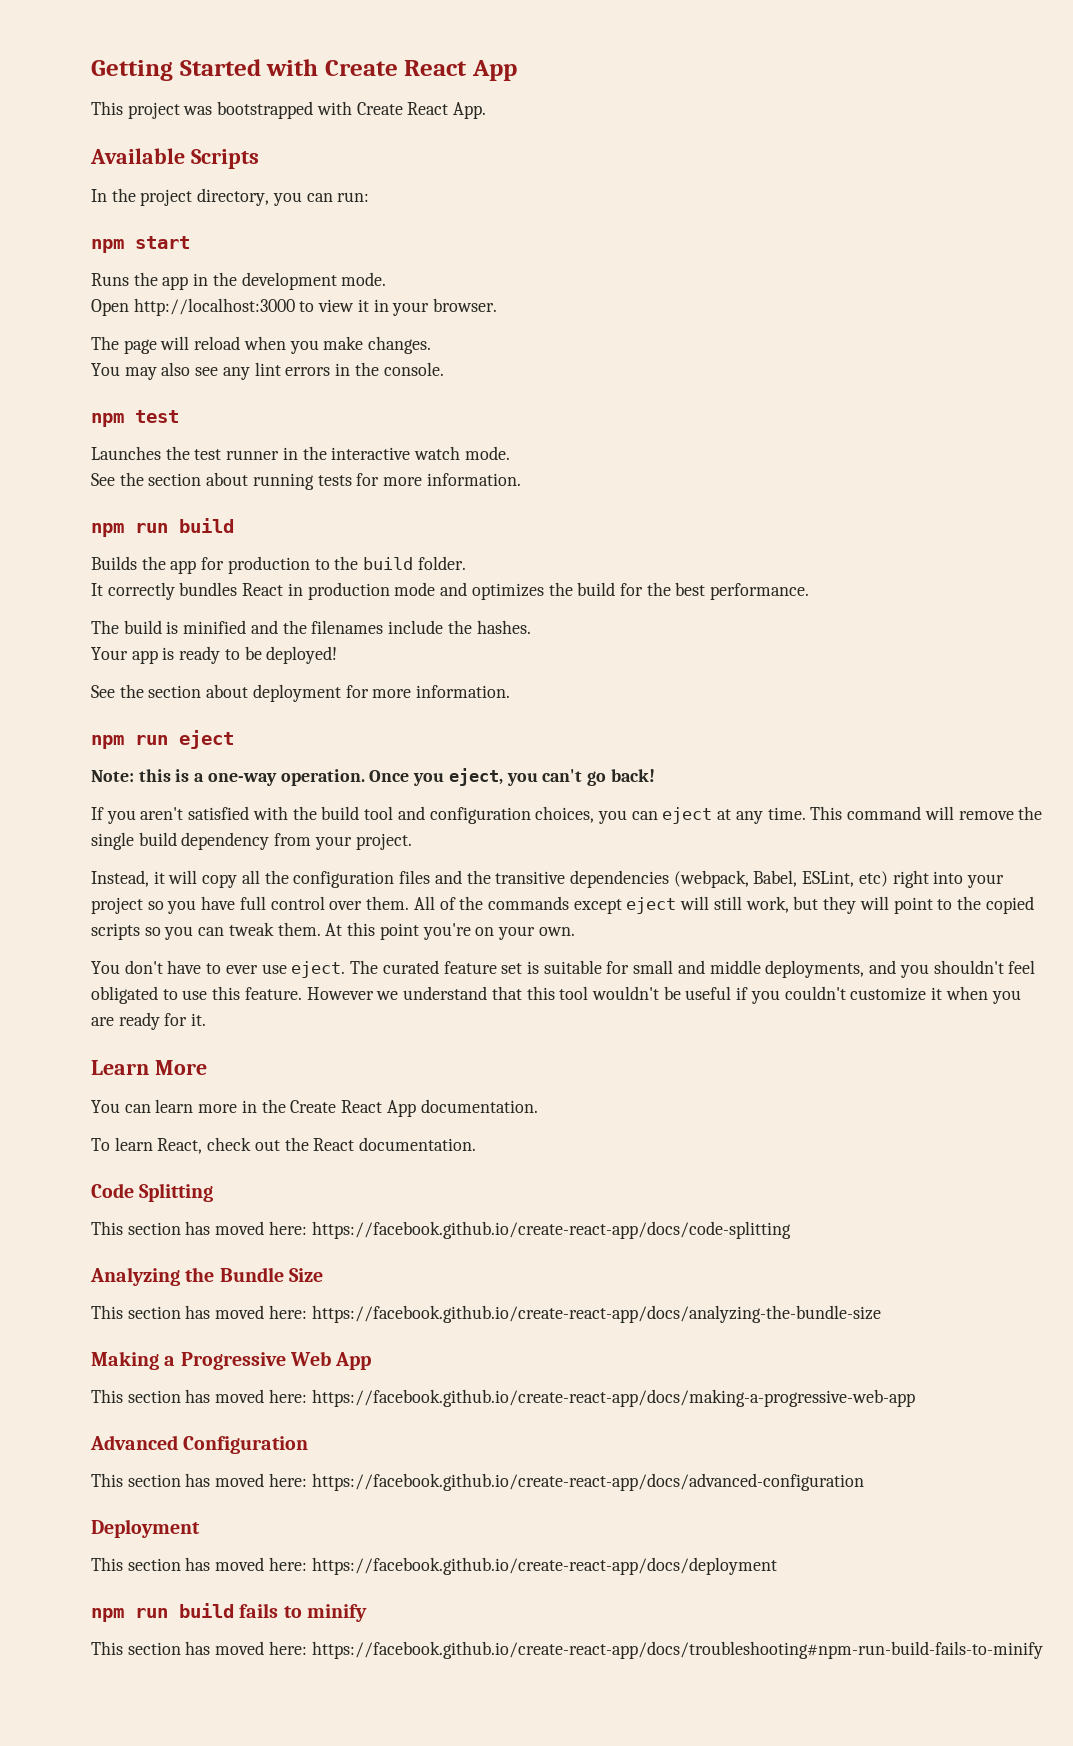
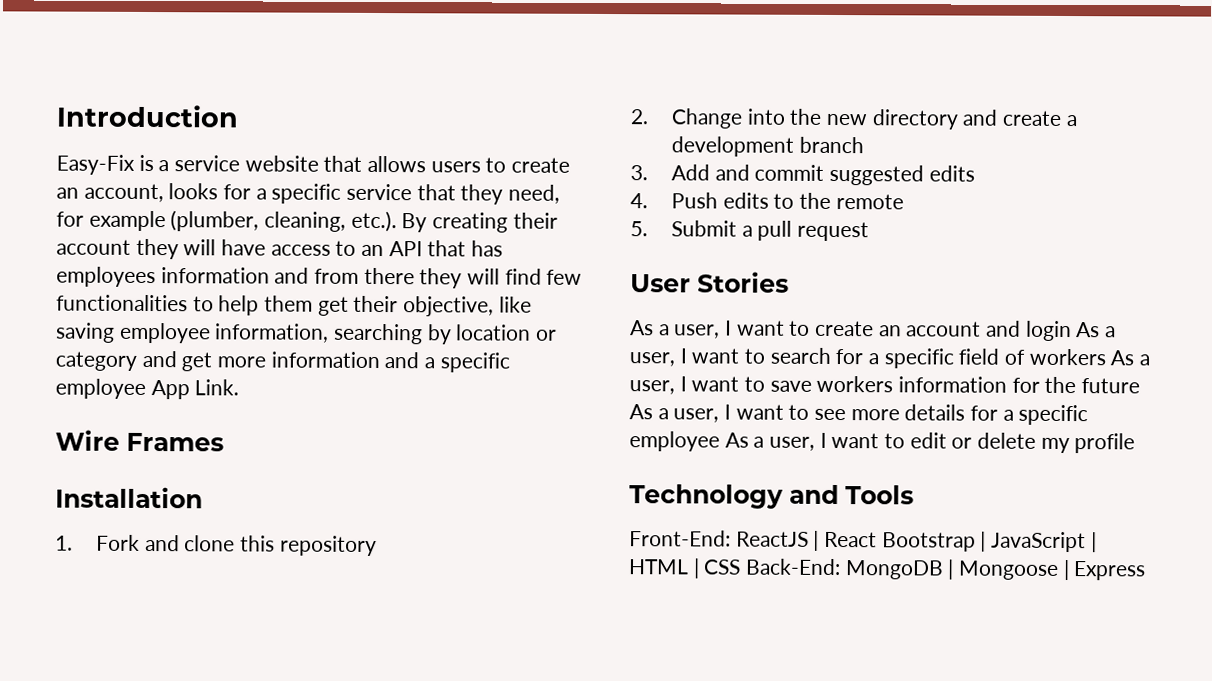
- Getting Started with Create React App
- This project was bootstrapped with Create React App.
- Available Scripts
- In the project directory, you can run:
- npm start
- Runs the app in the development mode.
- Open http://localhost:3000 to view it in your browser.
- The page will reload when you make changes.
- You may also see any lint errors in the console.
- npm test
- Launches the test runner in the interactive watch mode.
- See the section about running tests for more information.
- npm run build
- Builds the app for production to the build folder.
- It correctly bundles React in production mode and optimizes the build for the best performance.
- The build is minified and the filenames include the hashes.
- Your app is ready to be deployed!
- See the section about deployment for more information.
- npm run eject
- Note: this is a one-way operation. Once you eject, you can't go back!
- If you aren't satisfied with the build tool and configuration choices, you can eject at any time. This command will remove the single build dependency from your project.
- Instead, it will copy all the configuration files and the transitive dependencies (webpack, Babel, ESLint, etc) right into your project so you have full control over them. All of the commands except eject will still work, but they will point to the copied scripts so you can tweak them. At this point you're on your own.
- You don't have to ever use eject. The curated feature set is suitable for small and middle deployments, and you shouldn't feel obligated to use this feature. However we understand that this tool wouldn't be useful if you couldn't customize it when you are ready for it.
- Learn More
- You can learn more in the Create React App documentation.
- To learn React, check out the React documentation.
- Code Splitting
- This section has moved here: https://facebook.github.io/create-react-app/docs/code-splitting
- Analyzing the Bundle Size
- This section has moved here: https://facebook.github.io/create-react-app/docs/analyzing-the-bundle-size
- Making a Progressive Web App
- This section has moved here: https://facebook.github.io/create-react-app/docs/making-a-progressive-web-app
- Advanced Configuration
- This section has moved here: https://facebook.github.io/create-react-app/docs/advanced-configuration
- Deployment
- This section has moved here: https://facebook.github.io/create-react-app/docs/deployment
- npm run build fails to minify
- This section has moved here: https://facebook.github.io/create-react-app/docs/troubleshooting#npm-run-build-fails-to-minify
+ Introduction
+ Easy-Fix is a service website that allows users to create an account, looks for a specific service that they need, for example (plumber, cleaning, etc.). By creating their account they will have access to an API that has employees information and from there they will find few functionalities to help them get their objective, like saving employee information, searching by location or category and get more information and a specific employee App Link.
+ Wire Frames
+ Installation
+ 1. Fork and clone this repository
+ 2. Change into the new directory and create a development branch
+ 3. Add and commit suggested edits
+ 4. Push edits to the remote
+ 5. Submit a pull request
+ User Stories
+ As a user, I want to create an account and login As a user, I want to search for a specific field of workers As a user, I want to save workers information for the future As a user, I want to see more details for a specific employee As a user, I want to edit or delete my profile
+ Technology and Tools
+ Front-End: ReactJS | React Bootstrap | JavaScript | HTML | CSS Back-End: MongoDB | Mongoose | Express

